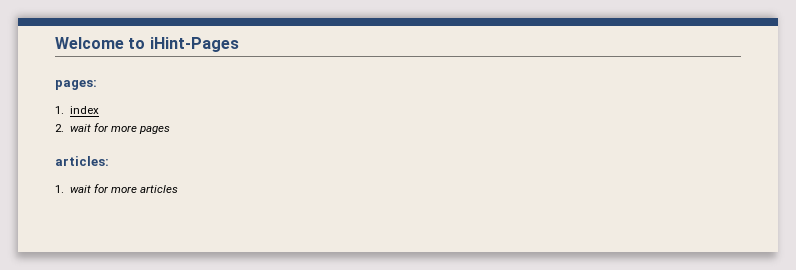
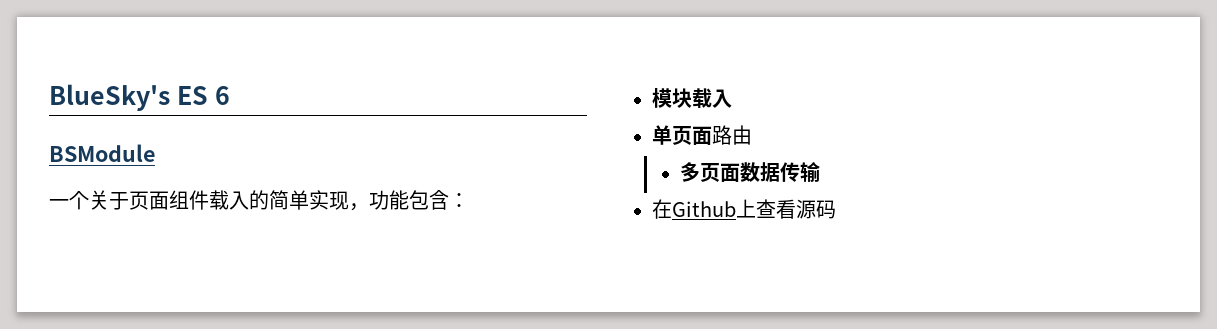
- Welcome to iHint-Pages
- pages:
- 1. index
- 2. wait for more pages
- articles:
- 1. wait for more articles
+ BlueSky's ES 6
+ BSModule
+ 一个关于页面组件载入的简单实现，功能包含：
+ 模块载入
+ 单页面路由
+ 多页面数据传输
+ 在Github上查看源码

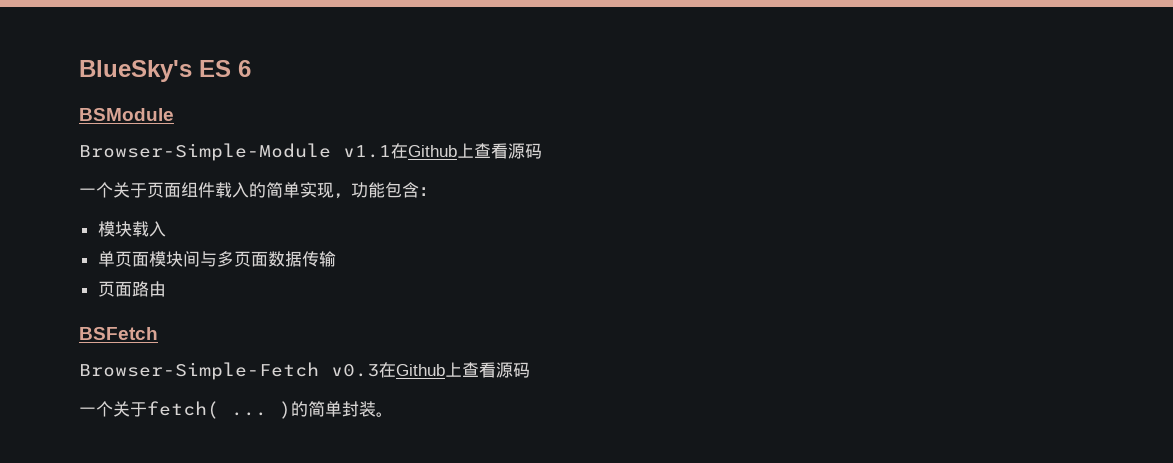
+ Browser-Simple-Module v1.1在Github上查看源码
- 单页面路由
- 多页面数据传输
+ 单页面模块间与多页面数据传输
- 在Github上查看源码
+ 页面路由
+ BSFetch
+ Browser-Simple-Fetch v0.3在Github上查看源码
+ 一个关于fetch( ... )的简单封装。

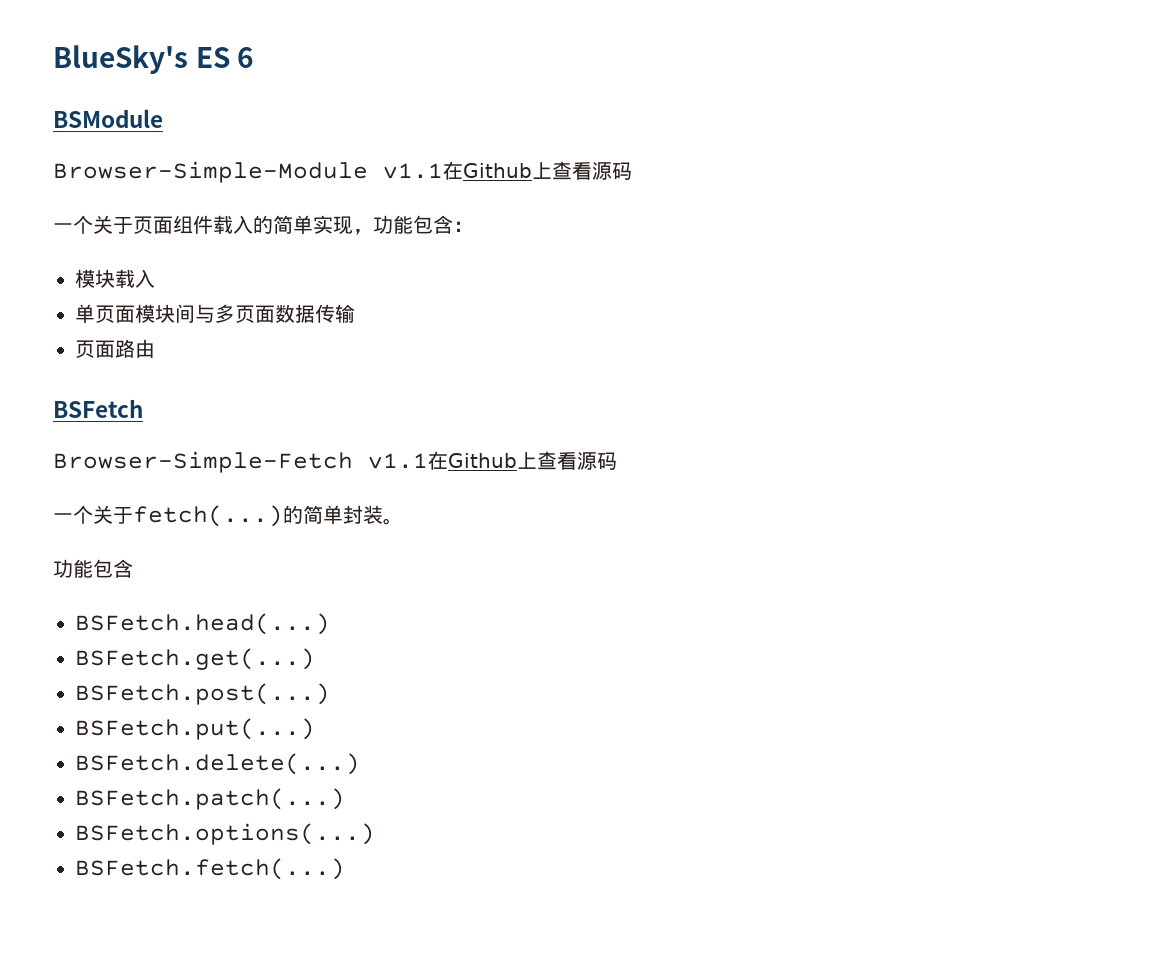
- Browser-Simple-Fetch v0.3在Github上查看源码
- 一个关于fetch( ... )的简单封装。
+ Browser-Simple-Fetch v1.1在Github上查看源码
+ 一个关于fetch(...)的简单封装。
+ 功能包含
+ BSFetch.head(...)
+ BSFetch.get(...)
+ BSFetch.post(...)
+ BSFetch.put(...)
+ BSFetch.delete(...)
+ BSFetch.patch(...)
+ BSFetch.options(...)
+ BSFetch.fetch(...)

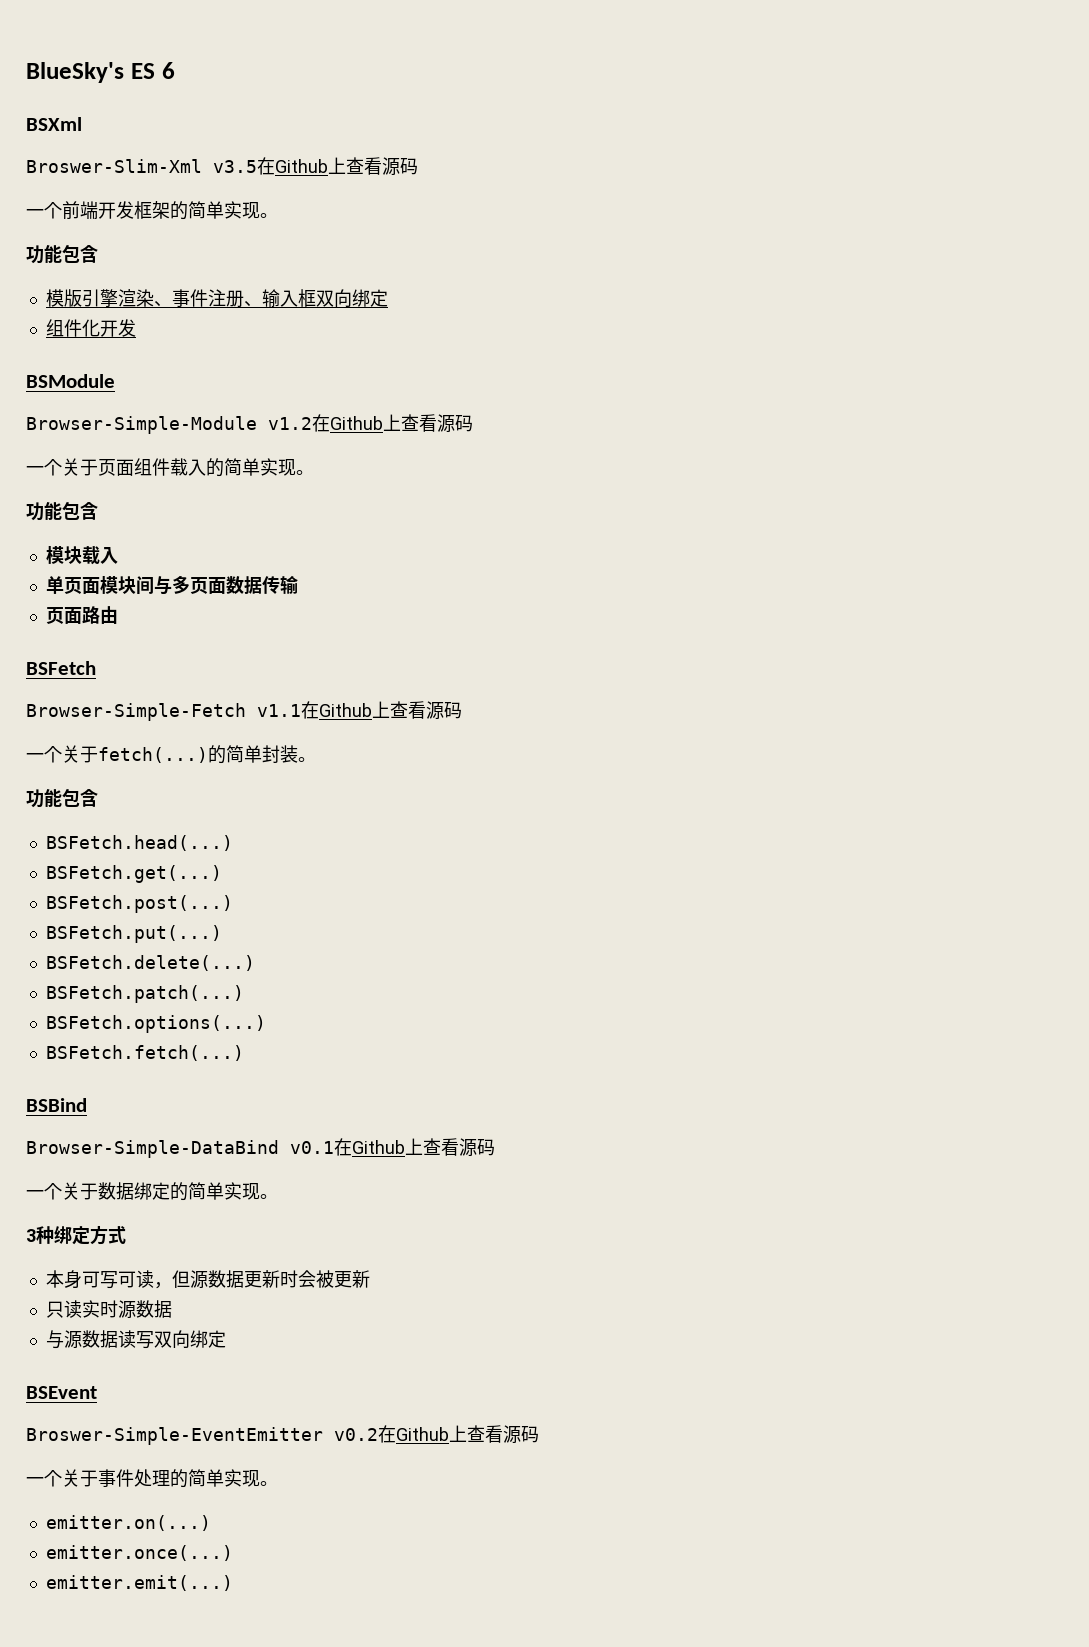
+ BSXml
+ Broswer-Slim-Xml v3.5在Github上查看源码
+ 一个前端开发框架的简单实现。
+ 功能包含
+ 模版引擎渲染、事件注册、输入框双向绑定
+ 组件化开发
- Browser-Simple-Module v1.1在Github上查看源码
+ Browser-Simple-Module v1.2在Github上查看源码
- 一个关于页面组件载入的简单实现，功能包含：
+ 一个关于页面组件载入的简单实现。
+ 功能包含
+ BSBind
+ Browser-Simple-DataBind v0.1在Github上查看源码
+ 一个关于数据绑定的简单实现。
+ 3种绑定方式
+ 本身可写可读，但源数据更新时会被更新
+ 只读实时源数据
+ 与源数据读写双向绑定
+ BSEvent
+ Broswer-Simple-EventEmitter v0.2在Github上查看源码
+ 一个关于事件处理的简单实现。
+ emitter.on(...)
+ emitter.once(...)
+ emitter.emit(...)

